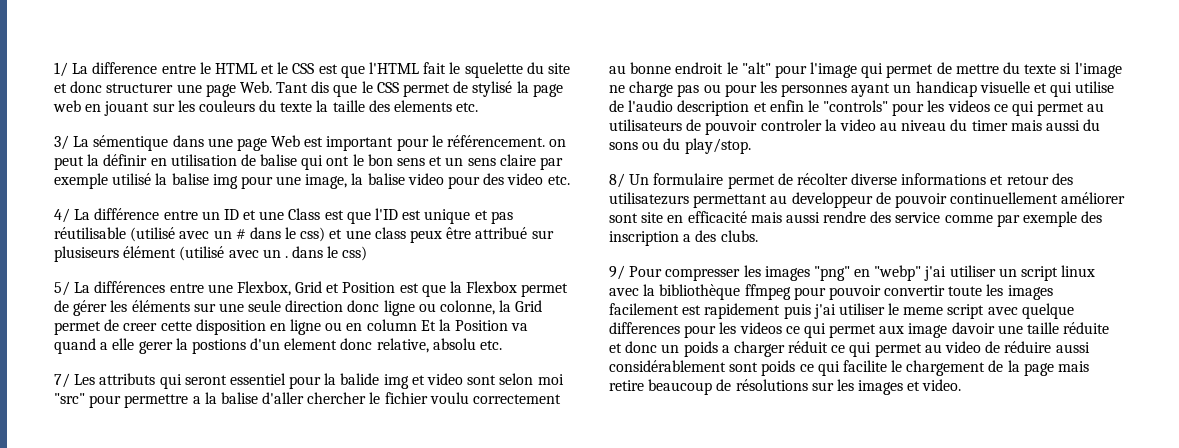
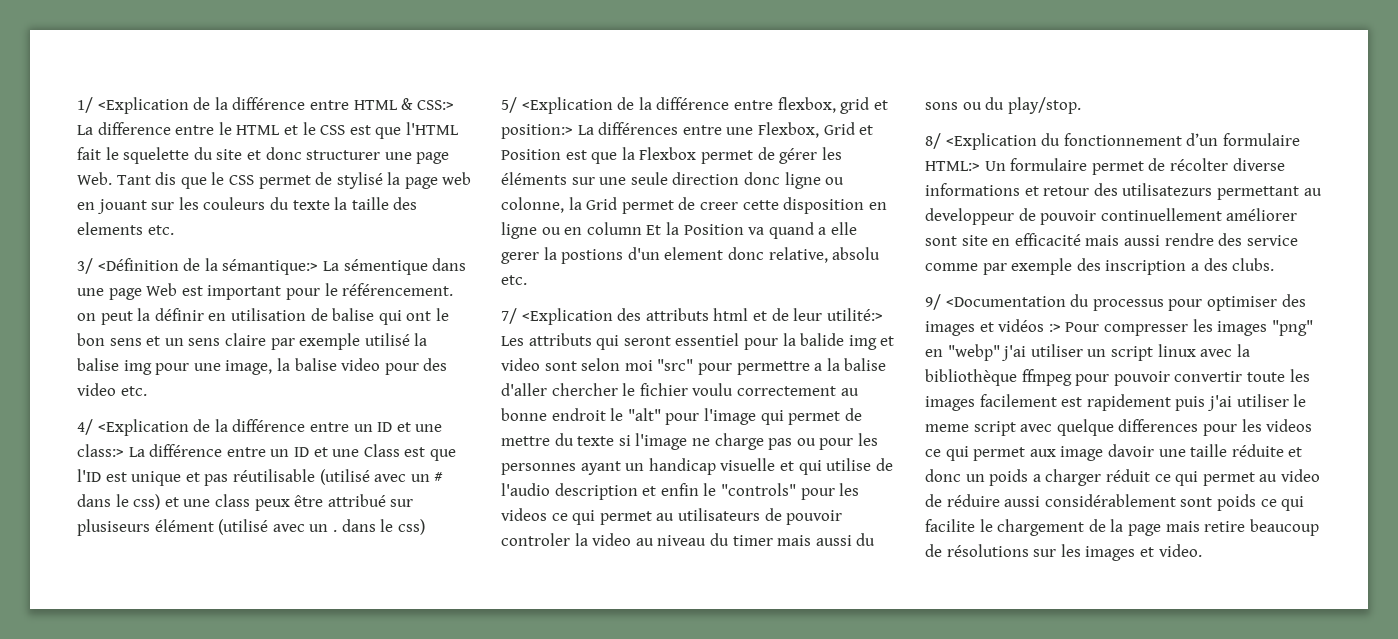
- 1/ La difference entre le HTML et le CSS est que l'HTML fait le squelette du site et donc structurer une page Web. Tant dis que le CSS permet de stylisé la page web en jouant sur les couleurs du texte la taille des elements etc.
+ 1/ <Explication de la différence entre HTML & CSS:> La difference entre le HTML et le CSS est que l'HTML fait le squelette du site et donc structurer une page Web. Tant dis que le CSS permet de stylisé la page web en jouant sur les couleurs du texte la taille des elements etc.
- 3/ La sémentique dans une page Web est important pour le référencement. on peut la définir en utilisation de balise qui ont le bon sens et un sens claire par exemple utilisé la balise img pour une image, la balise video pour des video etc.
+ 3/ <Définition de la sémantique:> La sémentique dans une page Web est important pour le référencement. on peut la définir en utilisation de balise qui ont le bon sens et un sens claire par exemple utilisé la balise img pour une image, la balise video pour des video etc.
- 4/ La différence entre un ID et une Class est que l'ID est unique et pas réutilisable (utilisé avec un # dans le css) et une class peux être attribué sur plusiseurs élément (utilisé avec un . dans le css)
+ 4/ <Explication de la différence entre un ID et une class:> La différence entre un ID et une Class est que l'ID est unique et pas réutilisable (utilisé avec un # dans le css) et une class peux être attribué sur plusiseurs élément (utilisé avec un . dans le css)
- 5/ La différences entre une Flexbox, Grid et Position est que la Flexbox permet de gérer les éléments sur une seule direction donc ligne ou colonne, la Grid permet de creer cette disposition en ligne ou en column Et la Position va quand a elle gerer la postions d'un element donc relative, absolu etc.
+ 5/ <Explication de la différence entre flexbox, grid et position:> La différences entre une Flexbox, Grid et Position est que la Flexbox permet de gérer les éléments sur une seule direction donc ligne ou colonne, la Grid permet de creer cette disposition en ligne ou en column Et la Position va quand a elle gerer la postions d'un element donc relative, absolu etc.
- 7/ Les attributs qui seront essentiel pour la balide img et video sont selon moi "src" pour permettre a la balise d'aller chercher le fichier voulu correctement au bonne endroit le "alt" pour l'image qui permet de mettre du texte si l'image ne charge pas ou pour les personnes ayant un handicap visuelle et qui utilise de l'audio description et enfin le "controls" pour les videos ce qui permet au utilisateurs de pouvoir controler la video au niveau du timer mais aussi du sons ou du play/stop.
+ 7/ <Explication des attributs html et de leur utilité:> Les attributs qui seront essentiel pour la balide img et video sont selon moi "src" pour permettre a la balise d'aller chercher le fichier voulu correctement au bonne endroit le "alt" pour l'image qui permet de mettre du texte si l'image ne charge pas ou pour les personnes ayant un handicap visuelle et qui utilise de l'audio description et enfin le "controls" pour les videos ce qui permet au utilisateurs de pouvoir controler la video au niveau du timer mais aussi du sons ou du play/stop.
- 8/ Un formulaire permet de récolter diverse informations et retour des utilisatezurs permettant au developpeur de pouvoir continuellement améliorer sont site en efficacité mais aussi rendre des service comme par exemple des inscription a des clubs.
+ 8/ <Explication du fonctionnement d’un formulaire HTML:> Un formulaire permet de récolter diverse informations et retour des utilisatezurs permettant au developpeur de pouvoir continuellement améliorer sont site en efficacité mais aussi rendre des service comme par exemple des inscription a des clubs.
- 9/ Pour compresser les images "png" en "webp" j'ai utiliser un script linux avec la bibliothèque ffmpeg pour pouvoir convertir toute les images facilement est rapidement puis j'ai utiliser le meme script avec quelque differences pour les videos ce qui permet aux image davoir une taille réduite et donc un poids a charger réduit ce qui permet au video de réduire aussi considérablement sont poids ce qui facilite le chargement de la page mais retire beaucoup de résolutions sur les images et video.
+ 9/ <Documentation du processus pour optimiser des images et vidéos :> Pour compresser les images "png" en "webp" j'ai utiliser un script linux avec la bibliothèque ffmpeg pour pouvoir convertir toute les images facilement est rapidement puis j'ai utiliser le meme script avec quelque differences pour les videos ce qui permet aux image davoir une taille réduite et donc un poids a charger réduit ce qui permet au video de réduire aussi considérablement sont poids ce qui facilite le chargement de la page mais retire beaucoup de résolutions sur les images et video.

